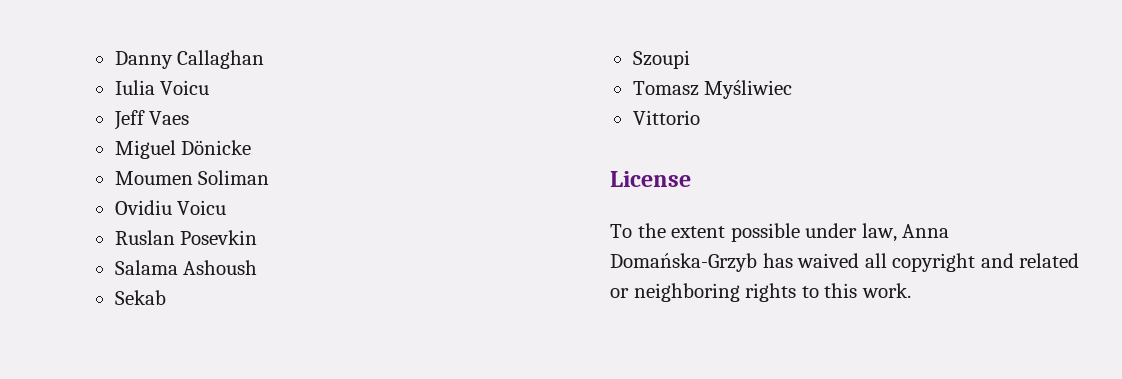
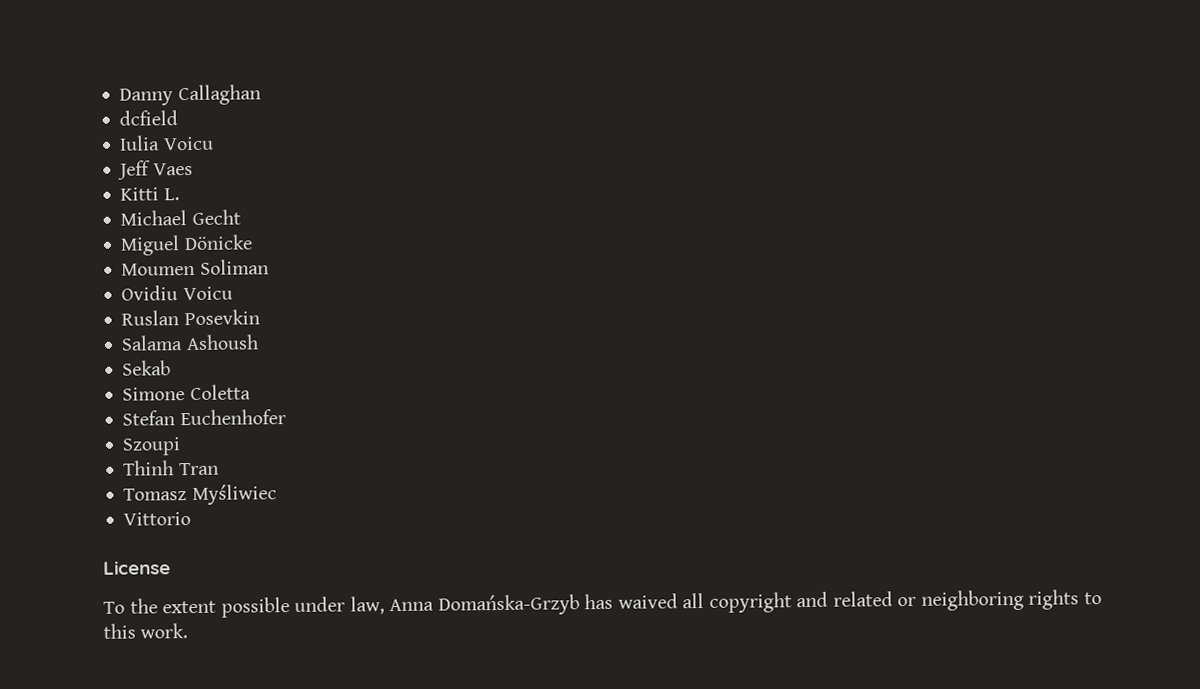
+ dcfield
+ Kitti L.
+ Michael Gecht
+ Simone Coletta
+ Stefan Euchenhofer
+ Thinh Tran

